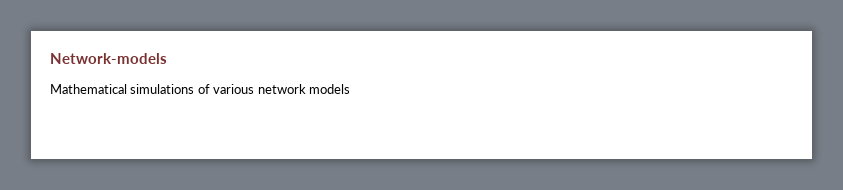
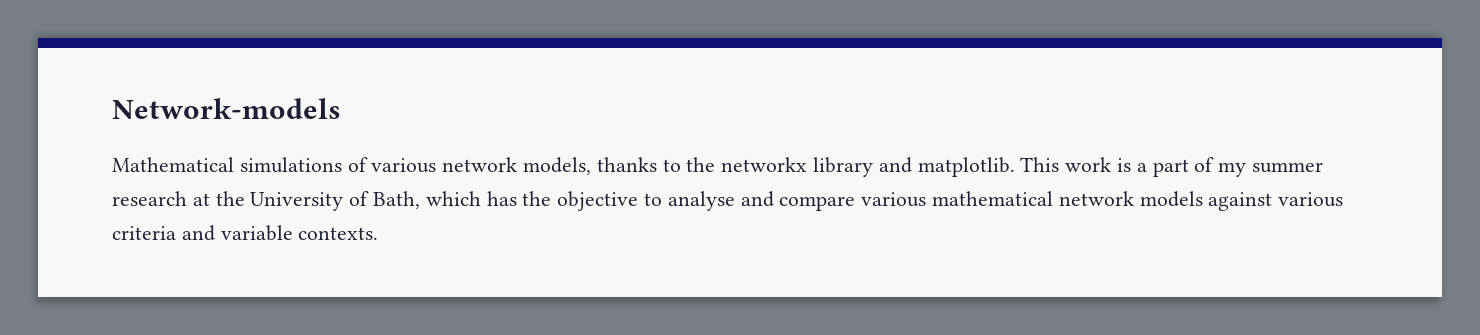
- Mathematical simulations of various network models
+ Mathematical simulations of various network models, thanks to the networkx library and matplotlib. This work is a part of my summer research at the University of Bath, which has the objective to analyse and compare various mathematical network models against various criteria and variable contexts.

